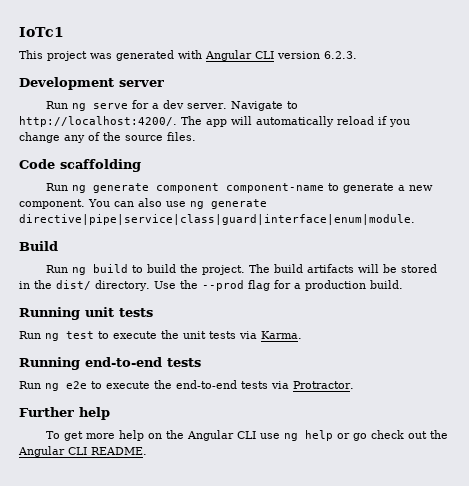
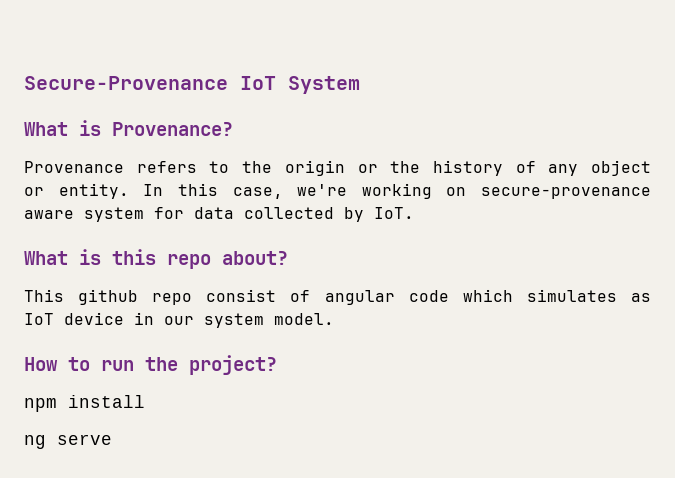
- IoTc1
- This project was generated with Angular CLI version 6.2.3.
- Development server
- Run ng serve for a dev server. Navigate to http://localhost:4200/. The app will automatically reload if you change any of the source files.
- Code scaffolding
- Run ng generate component component-name to generate a new component. You can also use ng generate directive|pipe|service|class|guard|interface|enum|module.
- Build
- Run ng build to build the project. The build artifacts will be stored in the dist/ directory. Use the --prod flag for a production build.
- Running unit tests
- Run ng test to execute the unit tests via Karma.
- Running end-to-end tests
- Run ng e2e to execute the end-to-end tests via Protractor.
- Further help
- To get more help on the Angular CLI use ng help or go check out the Angular CLI README.
+ Secure-Provenance IoT System
+ What is Provenance?
+ Provenance refers to the origin or the history of any object or entity. In this case, we're working on secure-provenance aware system for data collected by IoT.
+ What is this repo about?
+ This github repo consist of angular code which simulates as IoT device in our system model.
+ How to run the project?
+ npm install
+ ng serve

